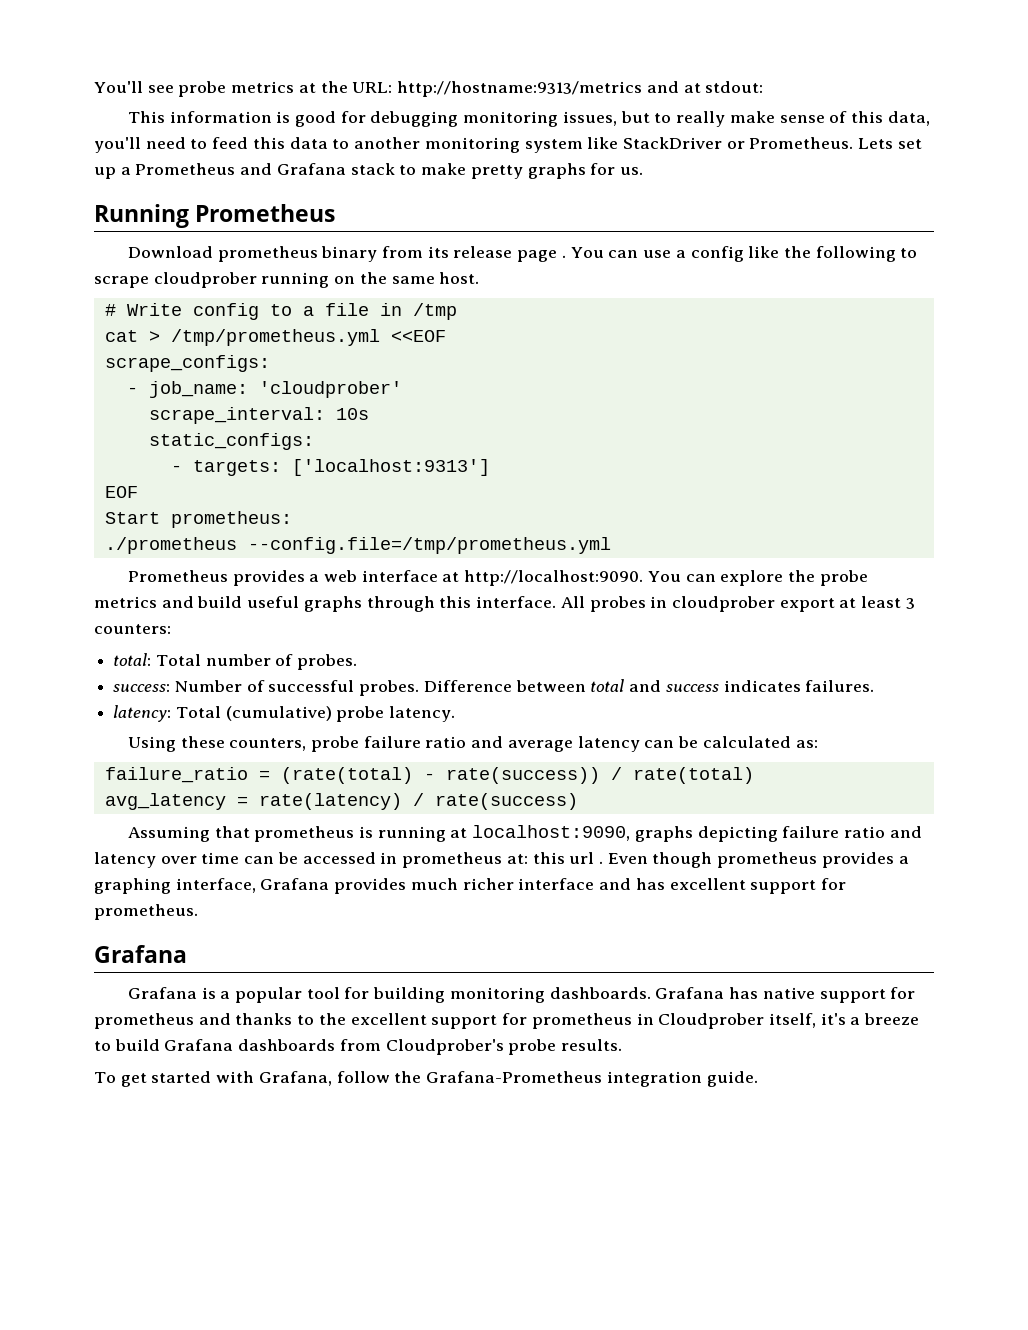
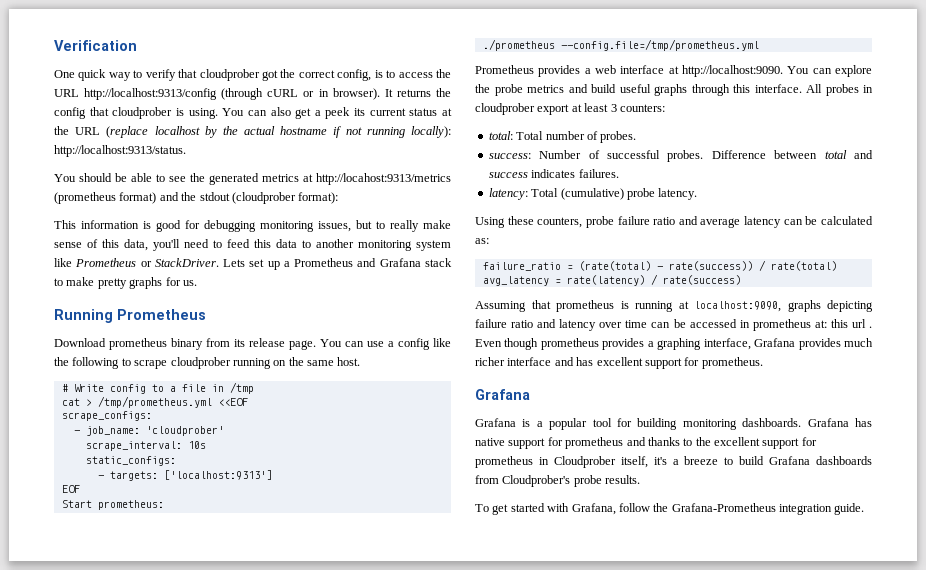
- You'll see probe metrics at the URL: http://hostname:9313/metrics and at stdout:
+ Verification
+ One quick way to verify that cloudprober got the correct config, is to access the URL http://localhost:9313/config (through cURL or in browser). It returns the config that cloudprober is using. You can also get a peek its current status at the URL (replace localhost by the actual hostname if not running locally): http://localhost:9313/status.
+ You should be able to see the generated metrics at http://locahost:9313/metrics (prometheus format) and the stdout (cloudprober format):
- This information is good for debugging monitoring issues, but to really make sense of this data, you'll need to feed this data to another monitoring system like StackDriver or Prometheus.
+ This information is good for debugging monitoring issues, but to really make sense of this data, you'll need to feed this data to another monitoring system like Prometheus or StackDriver.
- Download prometheus binary from its release page .
+ Download prometheus binary from its release page.

